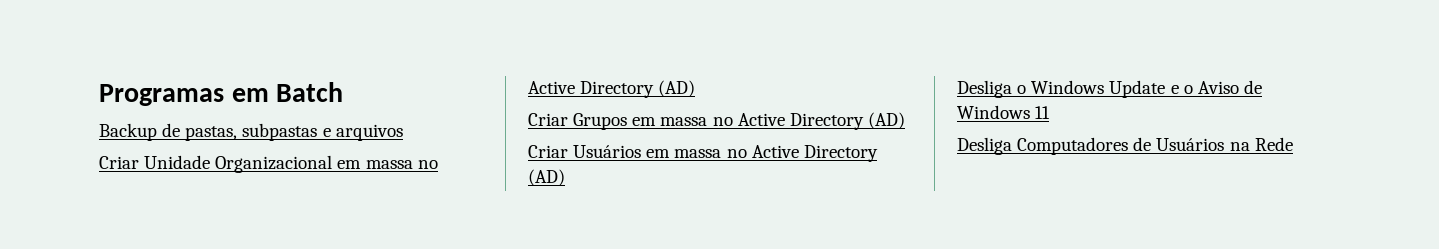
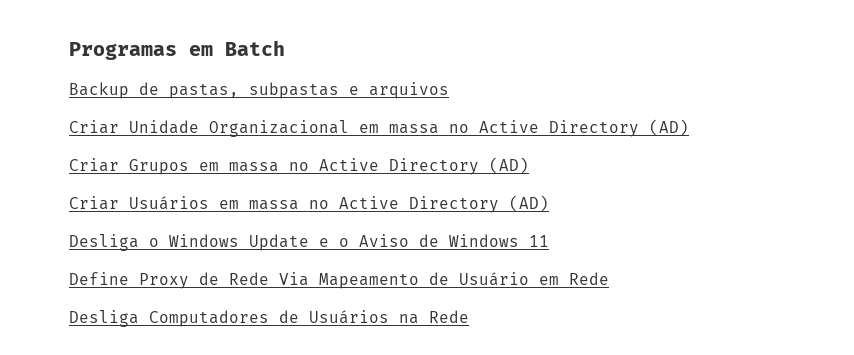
+ Define Proxy de Rede Via Mapeamento de Usuário em Rede

